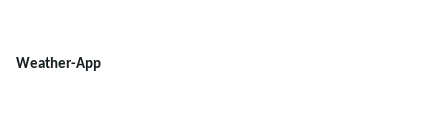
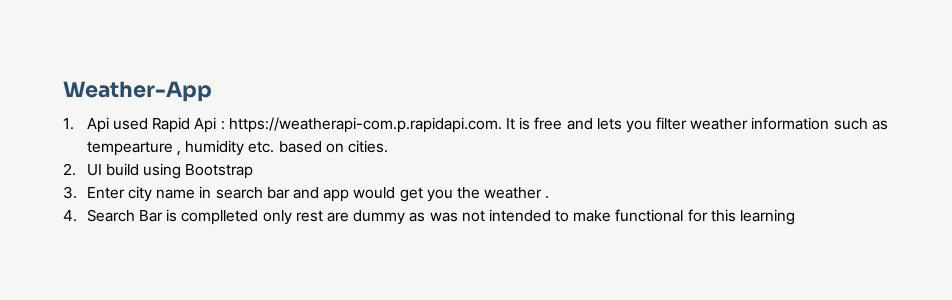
+ 1. Api used Rapid Api : https://weatherapi-com.p.rapidapi.com. It is free and lets you filter weather information such as tempearture , humidity etc. based on cities.
+ 2. UI build using Bootstrap
+ 3. Enter city name in search bar and app would get you the weather .
+ 4. Search Bar is complleted only rest are dummy as was not intended to make functional for this learning

